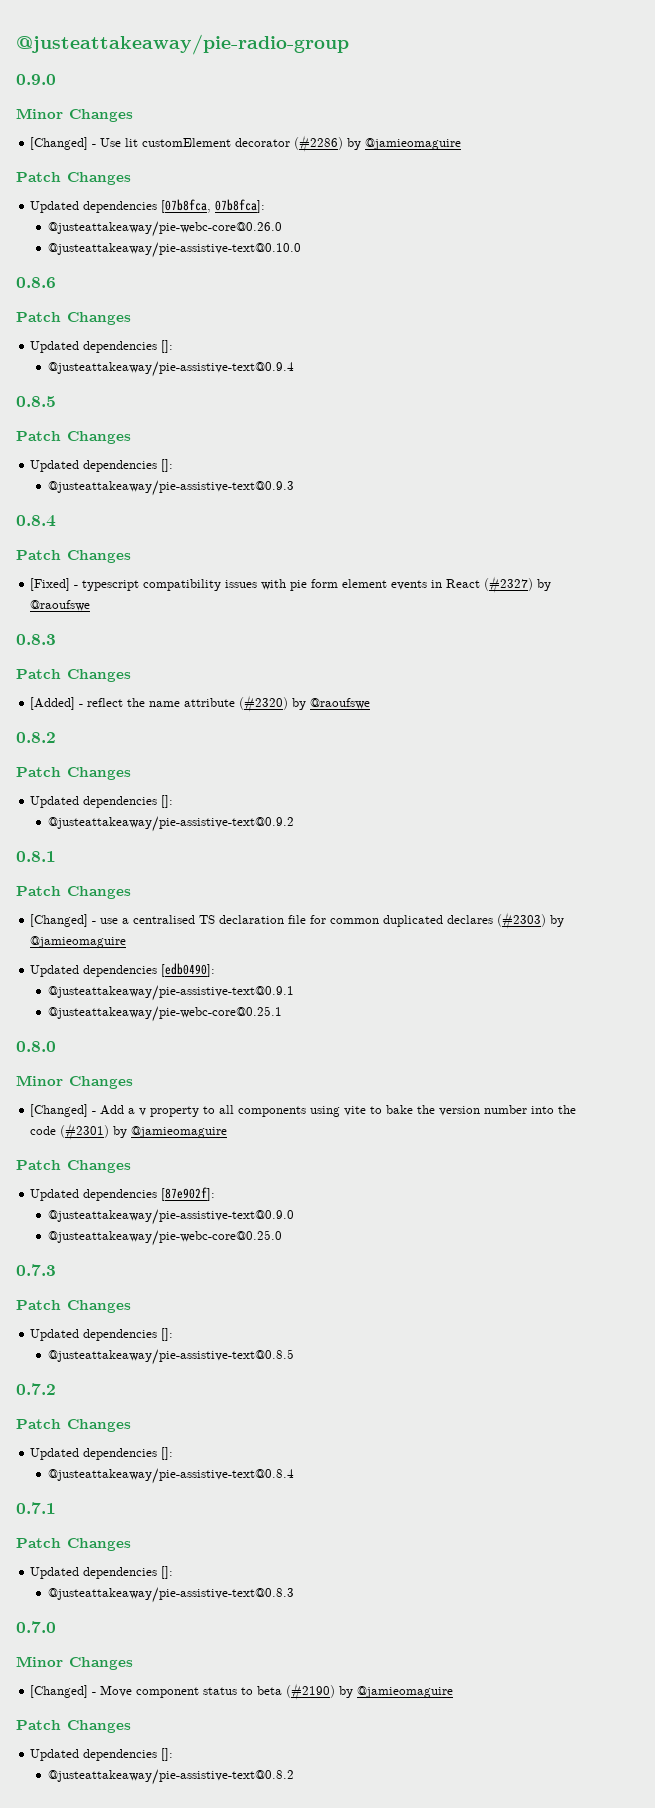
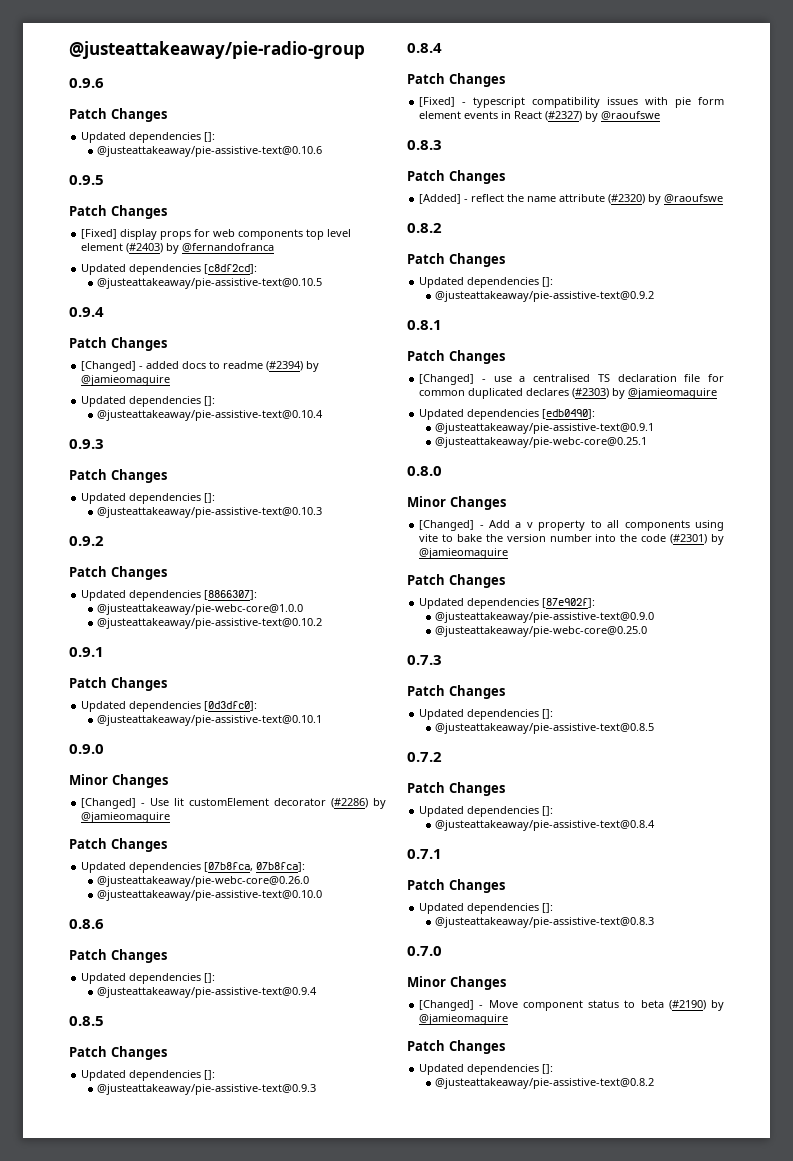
+ 0.9.6
+ Patch Changes
+ Updated dependencies []:
+ @justeattakeaway/pie-assistive-text@0.10.6
+ 0.9.5
+ Patch Changes
+ [Fixed] display props for web components top level element (#2403) by @fernandofranca
+ Updated dependencies [c8df2cd]:
+ @justeattakeaway/pie-assistive-text@0.10.5
+ 0.9.4
+ Patch Changes
+ [Changed] - added docs to readme (#2394) by @jamieomaguire
+ Updated dependencies []:
+ @justeattakeaway/pie-assistive-text@0.10.4
+ 0.9.3
+ Patch Changes
+ Updated dependencies []:
+ @justeattakeaway/pie-assistive-text@0.10.3
+ 0.9.2
+ Patch Changes
+ Updated dependencies [8866307]:
+ @justeattakeaway/pie-webc-core@1.0.0
+ @justeattakeaway/pie-assistive-text@0.10.2
+ 0.9.1
+ Patch Changes
+ Updated dependencies [0d3dfc0]:
+ @justeattakeaway/pie-assistive-text@0.10.1

